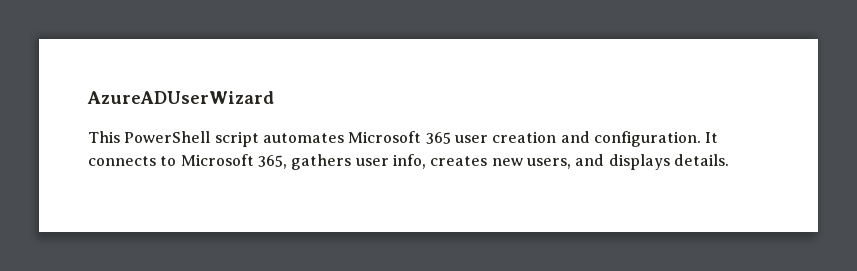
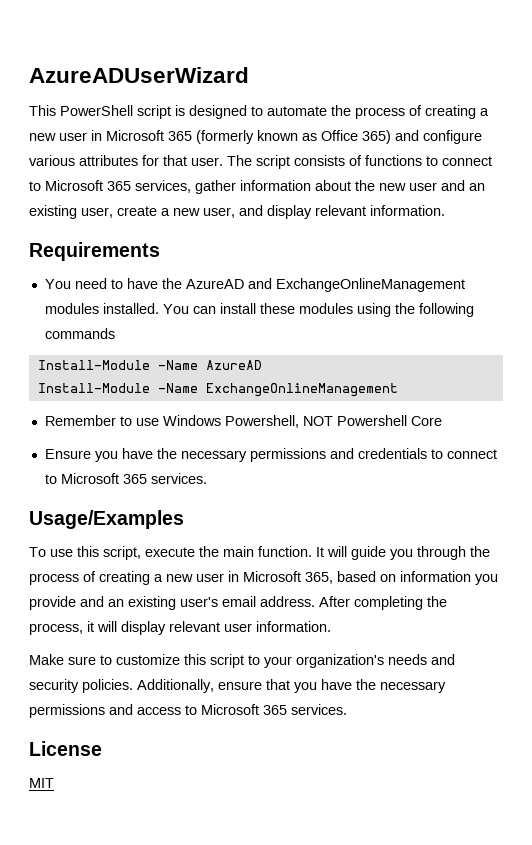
- This PowerShell script automates Microsoft 365 user creation and configuration. It connects to Microsoft 365, gathers user info, creates new users, and displays details.
+ This PowerShell script is designed to automate the process of creating a new user in Microsoft 365 (formerly known as Office 365) and configure various attributes for that user. The script consists of functions to connect to Microsoft 365 services, gather information about the new user and an existing user, create a new user, and display relevant information.
+ Requirements
+ You need to have the AzureAD and ExchangeOnlineManagement modules installed. You can install these modules using the following commands
+ Install-Module -Name AzureAD
+ Install-Module -Name ExchangeOnlineManagement
+ Remember to use Windows Powershell, NOT Powershell Core
+ Ensure you have the necessary permissions and credentials to connect to Microsoft 365 services.
+ Usage/Examples
+ To use this script, execute the main function. It will guide you through the process of creating a new user in Microsoft 365, based on information you provide and an existing user's email address. After completing the process, it will display relevant user information.
+ Make sure to customize this script to your organization's needs and security policies. Additionally, ensure that you have the necessary permissions and access to Microsoft 365 services.
+ License
+ MIT

